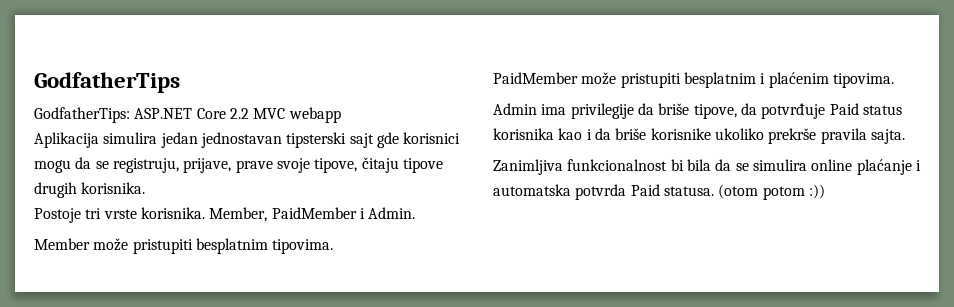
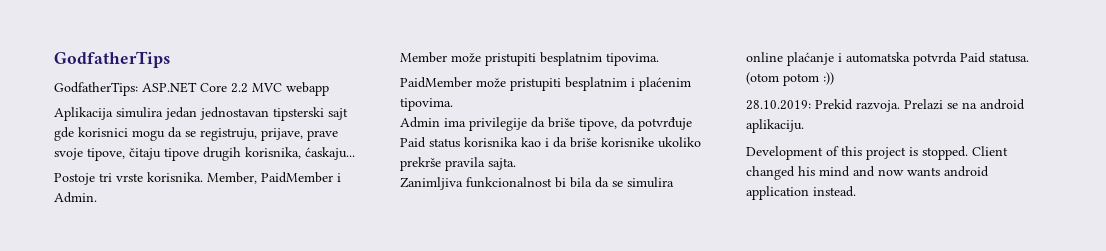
- Aplikacija simulira jedan jednostavan tipsterski sajt gde korisnici mogu da se registruju, prijave, prave svoje tipove, čitaju tipove drugih korisnika.
+ Aplikacija simulira jedan jednostavan tipsterski sajt gde korisnici mogu da se registruju, prijave, prave svoje tipove, čitaju tipove drugih korisnika, ćaskaju...
+ 28.10.2019: Prekid razvoja. Prelazi se na android aplikaciju.
+ Development of this project is stopped. Client changed his mind and now wants android application instead.

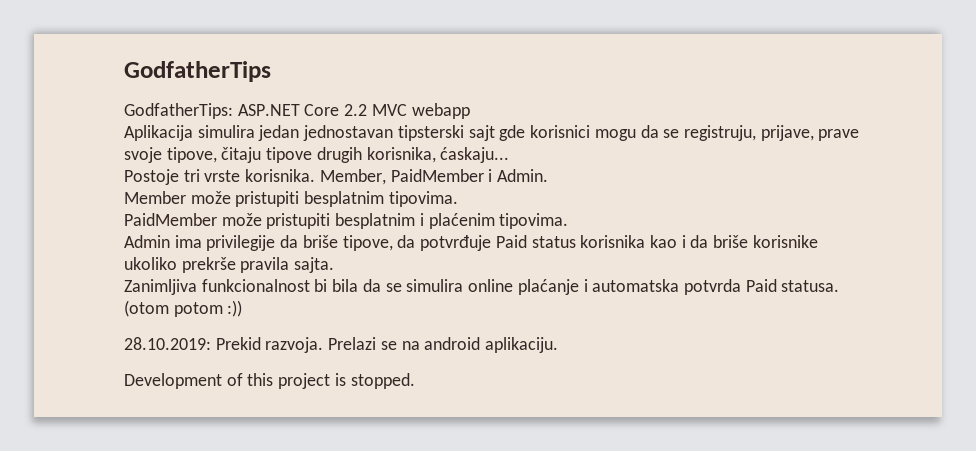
- Client changed his mind and now wants android application instead.

